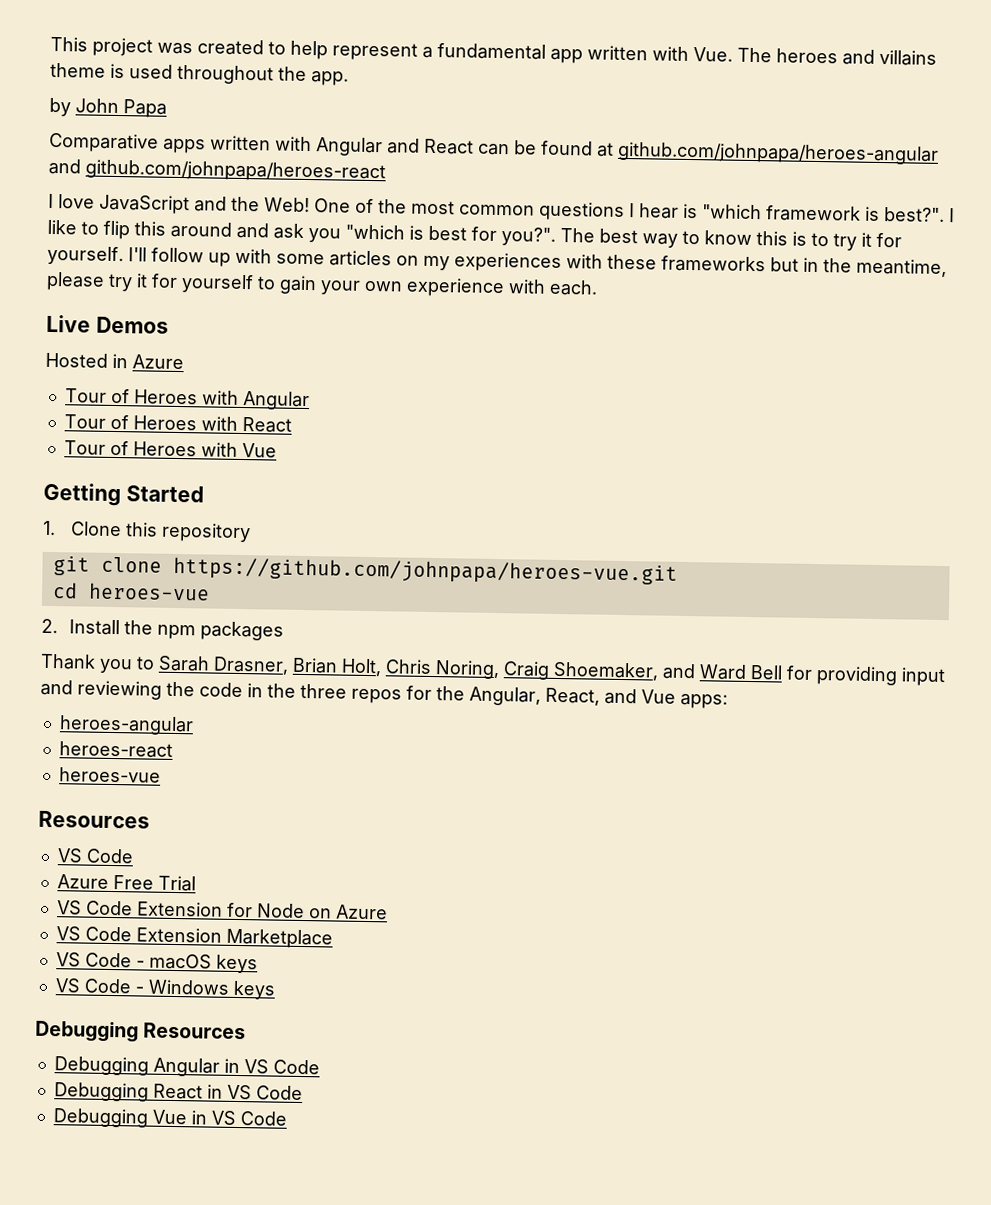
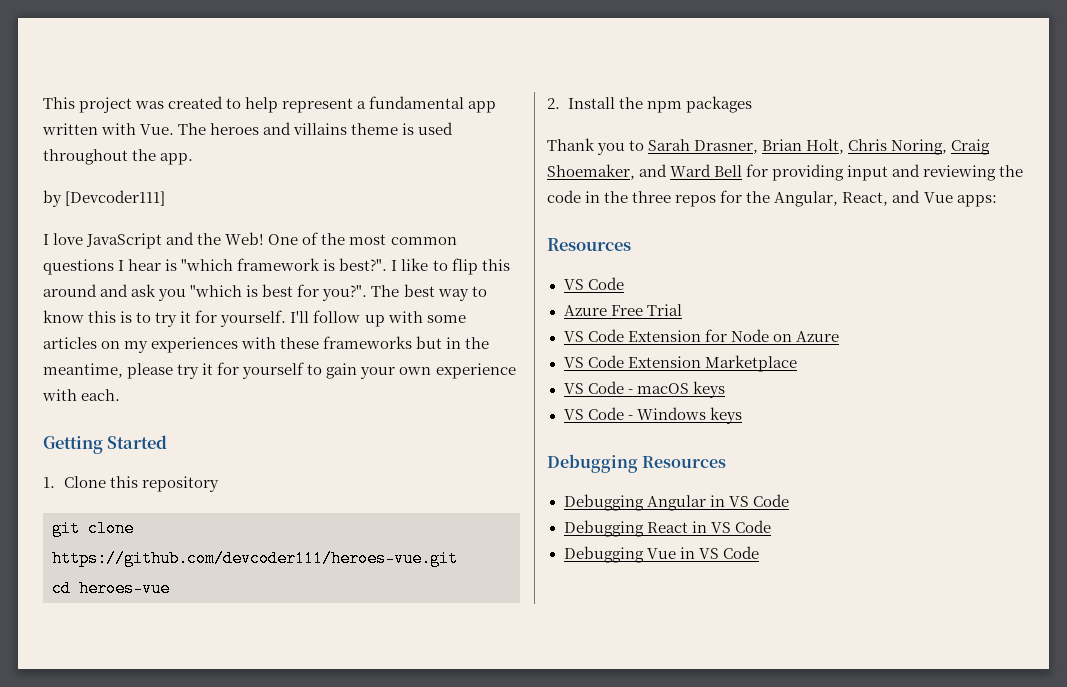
- by John Papa
- Comparative apps written with Angular and React can be found at github.com/johnpapa/heroes-angular and github.com/johnpapa/heroes-react
+ by [Devcoder111]
- Live Demos
- Hosted in Azure
- Tour of Heroes with Angular
- Tour of Heroes with React
- Tour of Heroes with Vue
- git clone https://github.com/johnpapa/heroes-vue.git
+ git clone https://github.com/devcoder111/heroes-vue.git
- heroes-angular
- heroes-react
- heroes-vue

